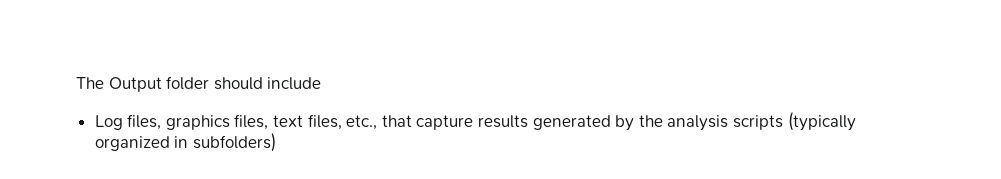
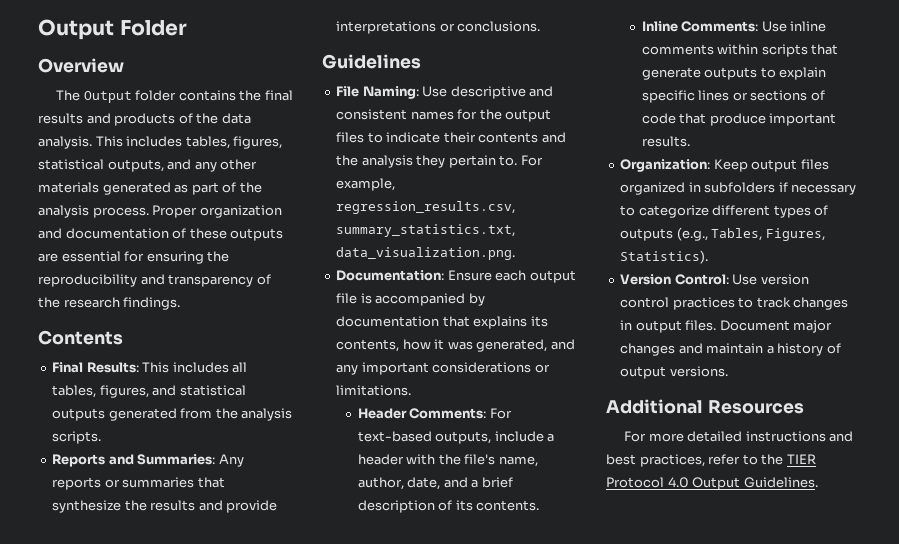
- The Output folder should include
- Log files, graphics files, text files, etc., that capture results generated by the analysis scripts (typically organized in subfolders)
+ Output Folder
+ Overview
+ The Output folder contains the final results and products of the data analysis. This includes tables, figures, statistical outputs, and any other materials generated as part of the analysis process. Proper organization and documentation of these outputs are essential for ensuring the reproducibility and transparency of the research findings.
+ Contents
+ Final Results: This includes all tables, figures, and statistical outputs generated from the analysis scripts.
+ Reports and Summaries: Any reports or summaries that synthesize the results and provide interpretations or conclusions.
+ Guidelines
+ File Naming: Use descriptive and consistent names for the output files to indicate their contents and the analysis they pertain to. For example, regression_results.csv, summary_statistics.txt, data_visualization.png.
+ Documentation: Ensure each output file is accompanied by documentation that explains its contents, how it was generated, and any important considerations or limitations.
+ Header Comments: For text-based outputs, include a header with the file's name, author, date, and a brief description of its contents.
+ Inline Comments: Use inline comments within scripts that generate outputs to explain specific lines or sections of code that produce important results.
+ Organization: Keep output files organized in subfolders if necessary to categorize different types of outputs (e.g., Tables, Figures, Statistics).
+ Version Control: Use version control practices to track changes in output files. Document major changes and maintain a history of output versions.
+ Additional Resources
+ For more detailed instructions and best practices, refer to the TIER Protocol 4.0 Output Guidelines.

